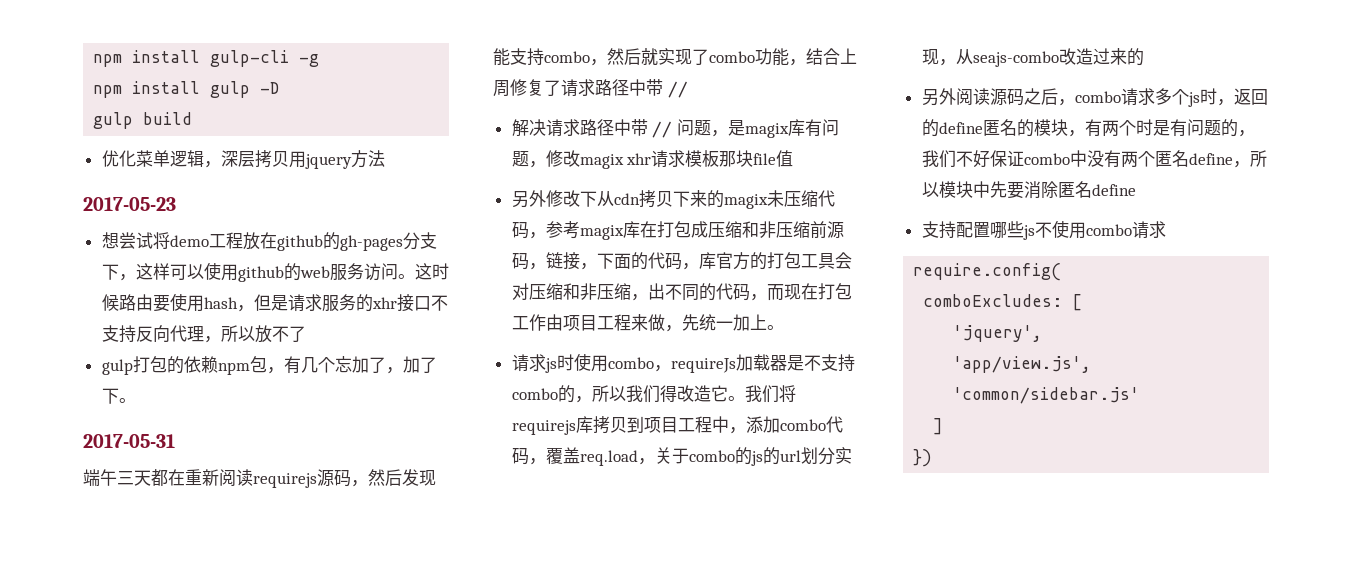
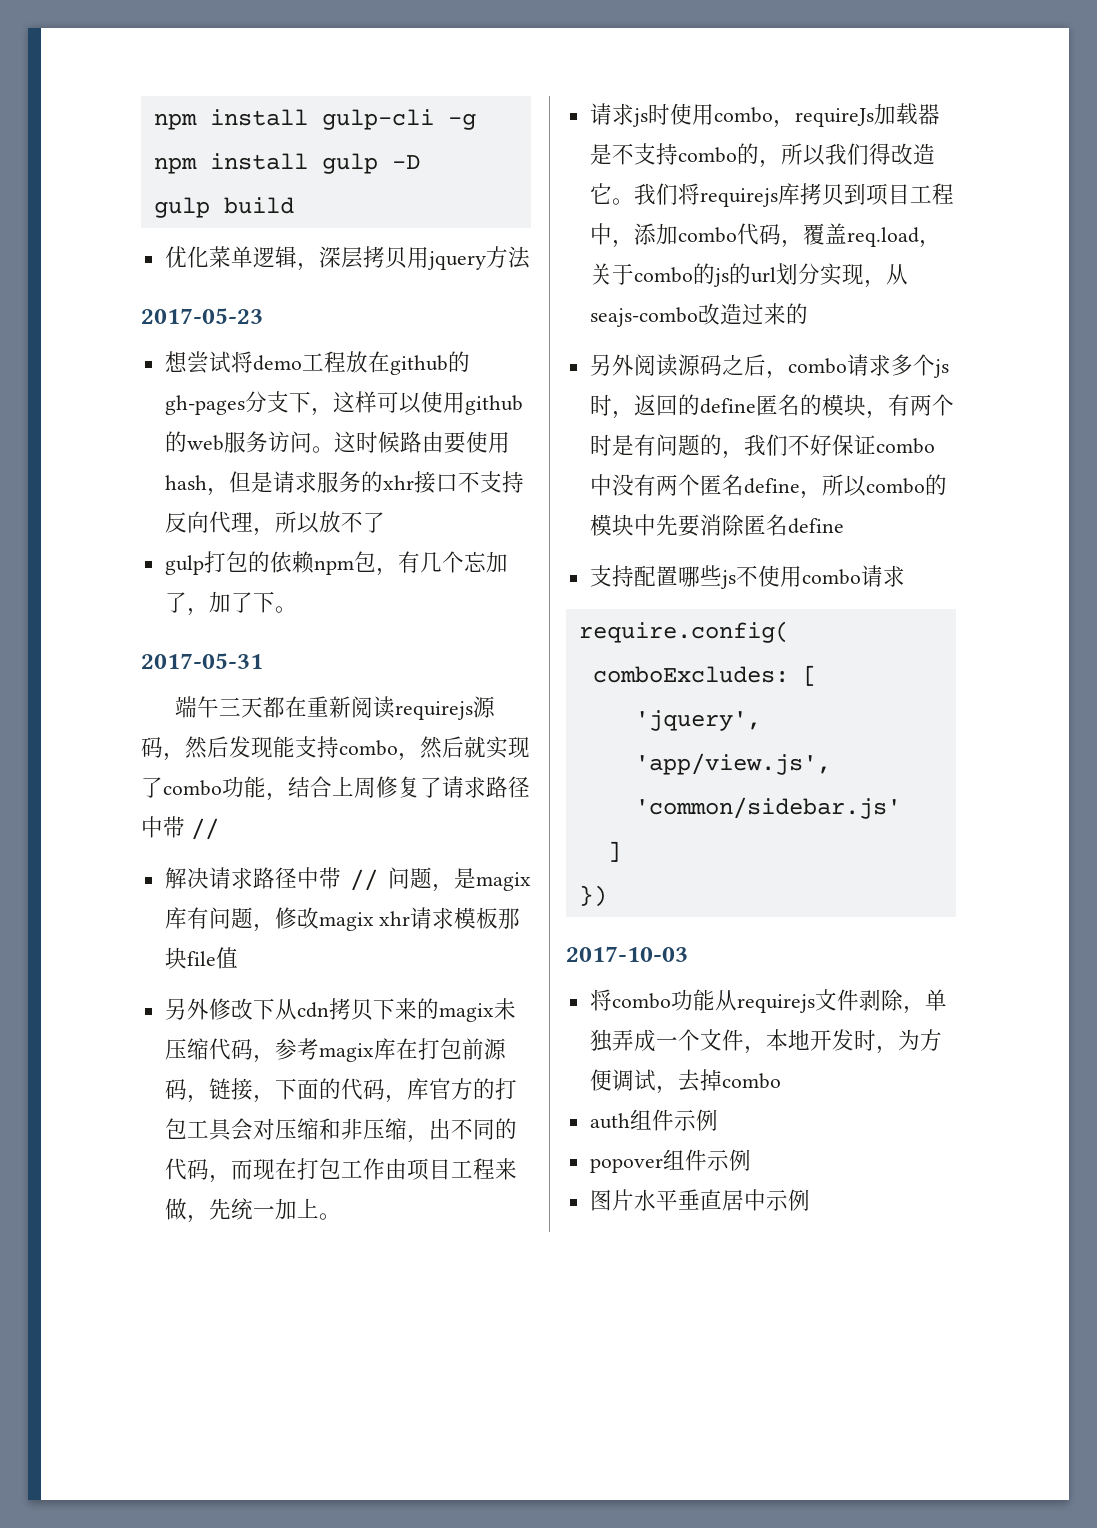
- 另外修改下从cdn拷贝下来的magix未压缩代码，参考magix库在打包成压缩和非压缩前源码，链接，下面的代码，库官方的打包工具会对压缩和非压缩，出不同的代码，而现在打包工作由项目工程来做，先统一加上。
+ 另外修改下从cdn拷贝下来的magix未压缩代码，参考magix库在打包前源码，链接，下面的代码，库官方的打包工具会对压缩和非压缩，出不同的代码，而现在打包工作由项目工程来做，先统一加上。
- 另外阅读源码之后，combo请求多个js时，返回的define匿名的模块，有两个时是有问题的，我们不好保证combo中没有两个匿名define，所以模块中先要消除匿名define
+ 另外阅读源码之后，combo请求多个js时，返回的define匿名的模块，有两个时是有问题的，我们不好保证combo中没有两个匿名define，所以combo的模块中先要消除匿名define
+ 2017-10-03
+ 将combo功能从requirejs文件剥除，单独弄成一个文件，本地开发时，为方便调试，去掉combo
+ auth组件示例
+ popover组件示例
+ 图片水平垂直居中示例

